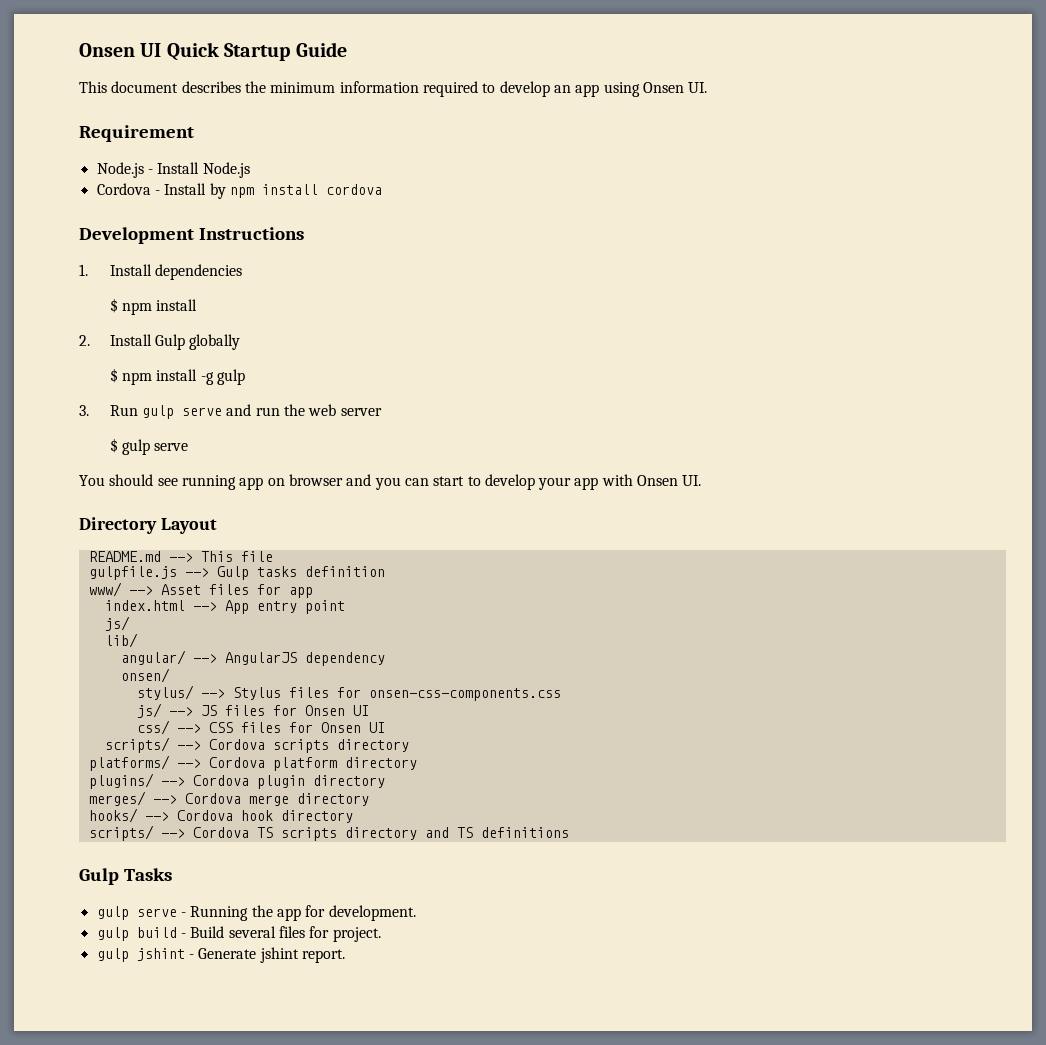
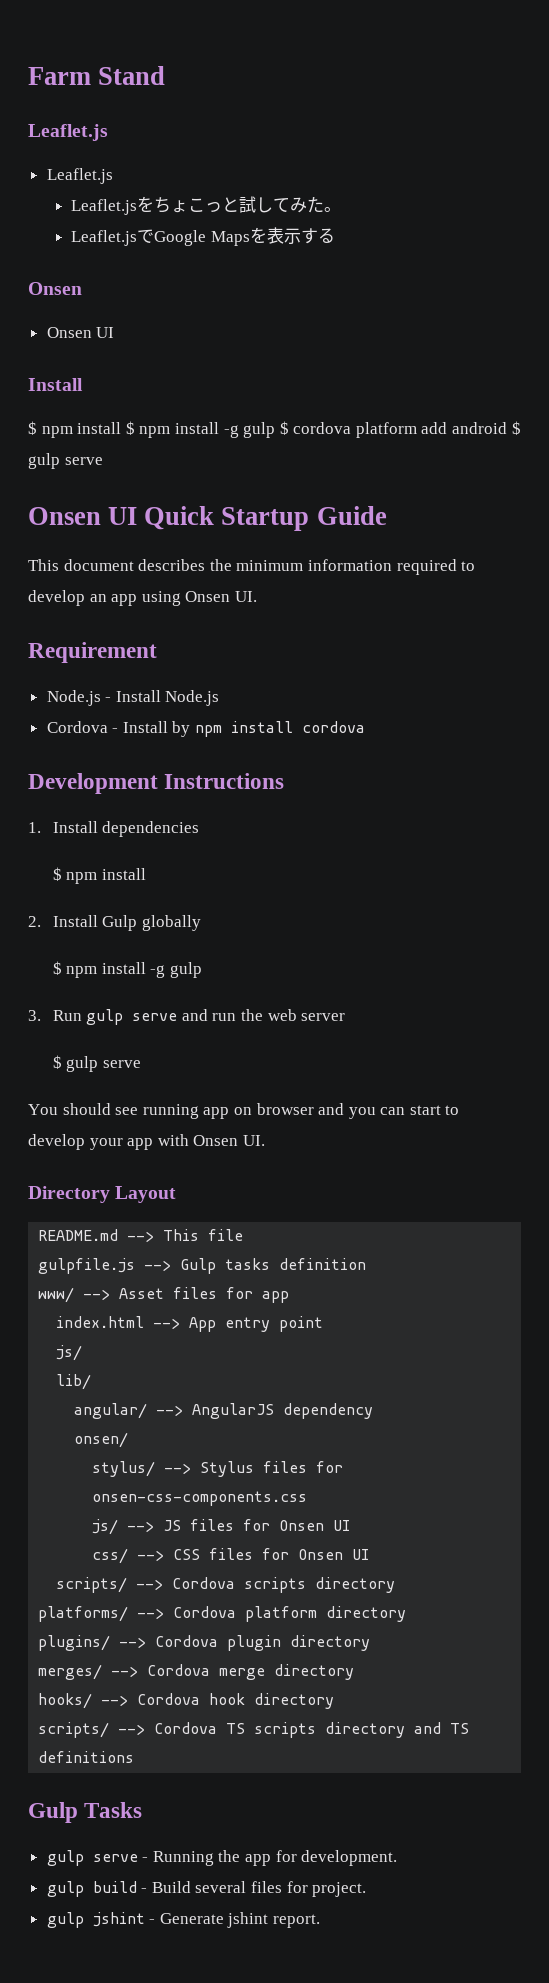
+ Farm Stand
+ Leaflet.js
+ Leaflet.js
+ Leaflet.jsをちょこっと試してみた。
+ Leaflet.jsでGoogle Mapsを表示する
+ Onsen
+ Onsen UI
+ Install
+ $ npm install $ npm install -g gulp $ cordova platform add android $ gulp serve

